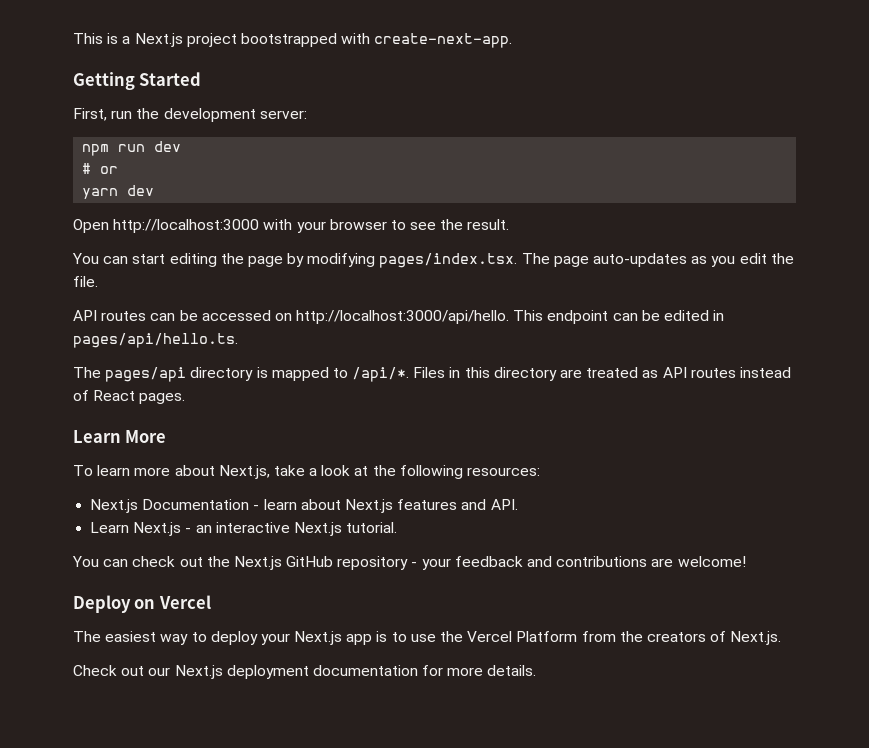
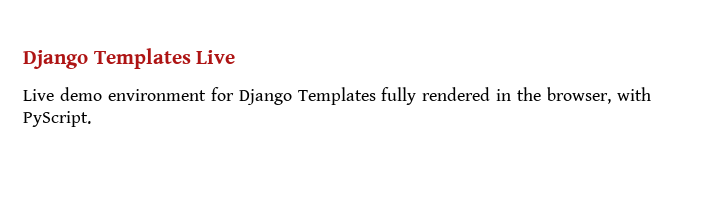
- This is a Next.js project bootstrapped with create-next-app.
- Getting Started
- First, run the development server:
- npm run dev
- # or
- yarn dev
- Open http://localhost:3000 with your browser to see the result.
- You can start editing the page by modifying pages/index.tsx. The page auto-updates as you edit the file.
- API routes can be accessed on http://localhost:3000/api/hello. This endpoint can be edited in pages/api/hello.ts.
- The pages/api directory is mapped to /api/*. Files in this directory are treated as API routes instead of React pages.
- Learn More
- To learn more about Next.js, take a look at the following resources:
- Next.js Documentation - learn about Next.js features and API.
- Learn Next.js - an interactive Next.js tutorial.
- You can check out the Next.js GitHub repository - your feedback and contributions are welcome!
- Deploy on Vercel
- The easiest way to deploy your Next.js app is to use the Vercel Platform from the creators of Next.js.
- Check out our Next.js deployment documentation for more details.
+ Django Templates Live
+ Live demo environment for Django Templates fully rendered in the browser, with PyScript.

